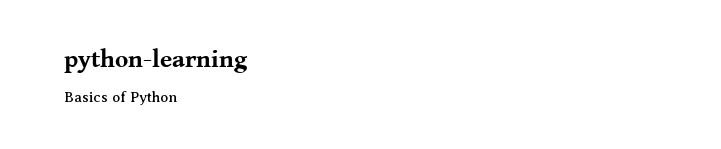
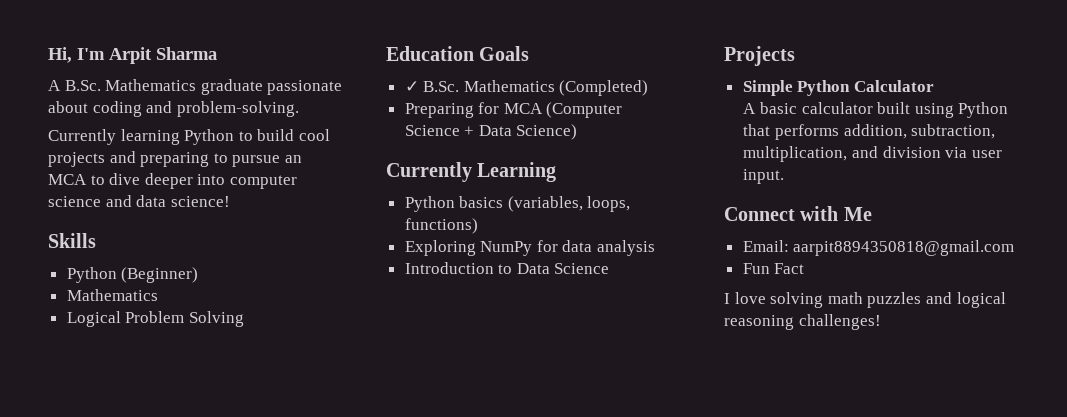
- python-learning
- Basics of Python
+ Hi, I'm Arpit Sharma
+ A B.Sc. Mathematics graduate passionate about coding and problem-solving.
+ Currently learning Python to build cool projects and preparing to pursue an MCA to dive deeper into computer science and data science!
+ Skills
+ Python (Beginner)
+ Mathematics
+ Logical Problem Solving
+ Education Goals
+ ✓ B.Sc. Mathematics (Completed)
+ Preparing for MCA (Computer Science + Data Science)
+ Currently Learning
+ Python basics (variables, loops, functions)
+ Exploring NumPy for data analysis
+ Introduction to Data Science
+ Projects
+ Simple Python Calculator
+ A basic calculator built using Python that performs addition, subtraction, multiplication, and division via user input.
+ Connect with Me
+ Email: aarpit8894350818@gmail.com
+ Fun Fact
+ I love solving math puzzles and logical reasoning challenges!

